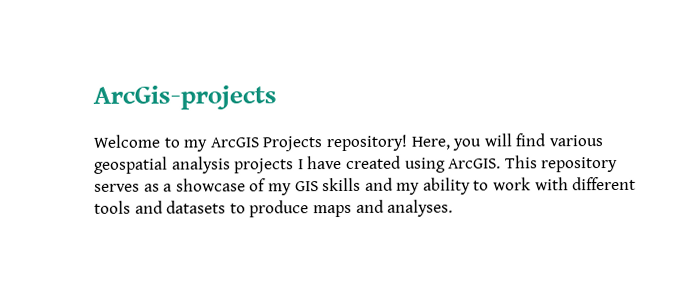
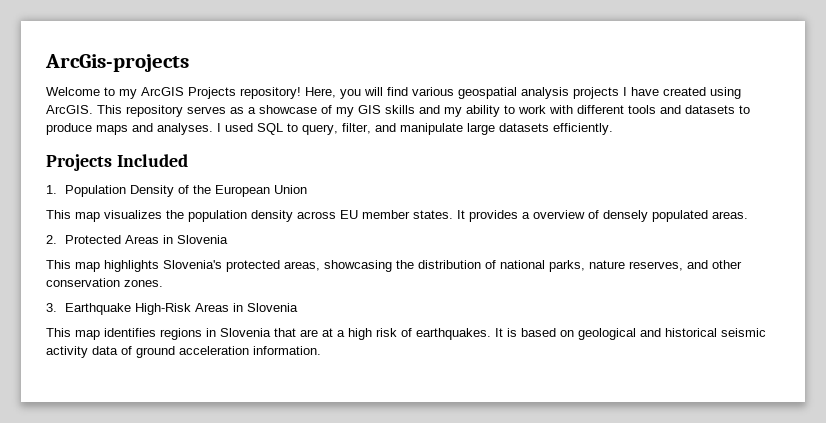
+ I used SQL to query, filter, and manipulate large datasets efficiently.
+ Projects Included
+ 1. Population Density of the European Union
+ This map visualizes the population density across EU member states. It provides a overview of densely populated areas.
+ 2. Protected Areas in Slovenia
+ This map highlights Slovenia's protected areas, showcasing the distribution of national parks, nature reserves, and other conservation zones.
+ 3. Earthquake High-Risk Areas in Slovenia
+ This map identifies regions in Slovenia that are at a high risk of earthquakes. It is based on geological and historical seismic activity data of ground acceleration information.

